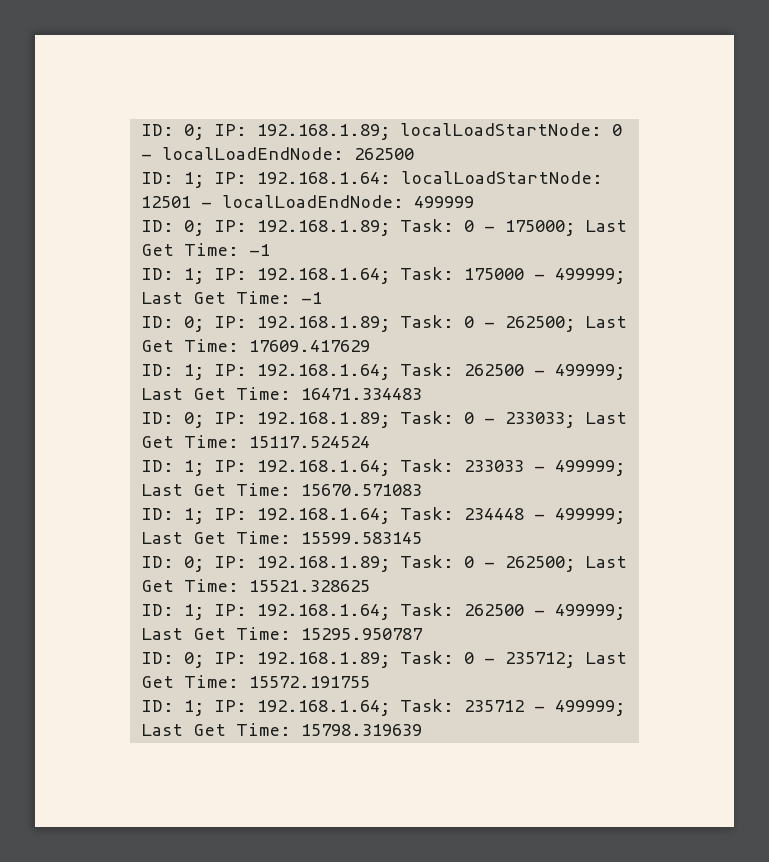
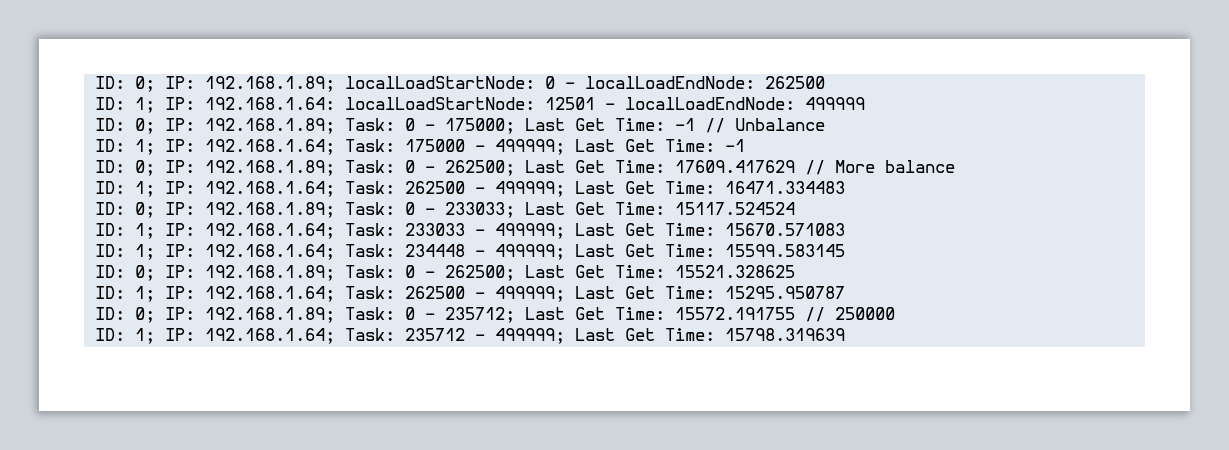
- ID: 0; IP: 192.168.1.89; Task: 0 - 175000; Last Get Time: -1
+ ID: 0; IP: 192.168.1.89; Task: 0 - 175000; Last Get Time: -1 // Unbalance
- ID: 0; IP: 192.168.1.89; Task: 0 - 262500; Last Get Time: 17609.417629
+ ID: 0; IP: 192.168.1.89; Task: 0 - 262500; Last Get Time: 17609.417629 // More balance
- ID: 0; IP: 192.168.1.89; Task: 0 - 235712; Last Get Time: 15572.191755
+ ID: 0; IP: 192.168.1.89; Task: 0 - 235712; Last Get Time: 15572.191755 // 250000

